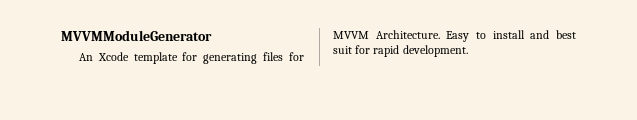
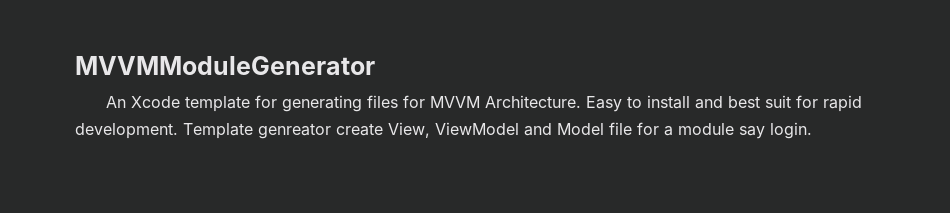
+ Template genreator create View, ViewModel and Model file for a module say login.

